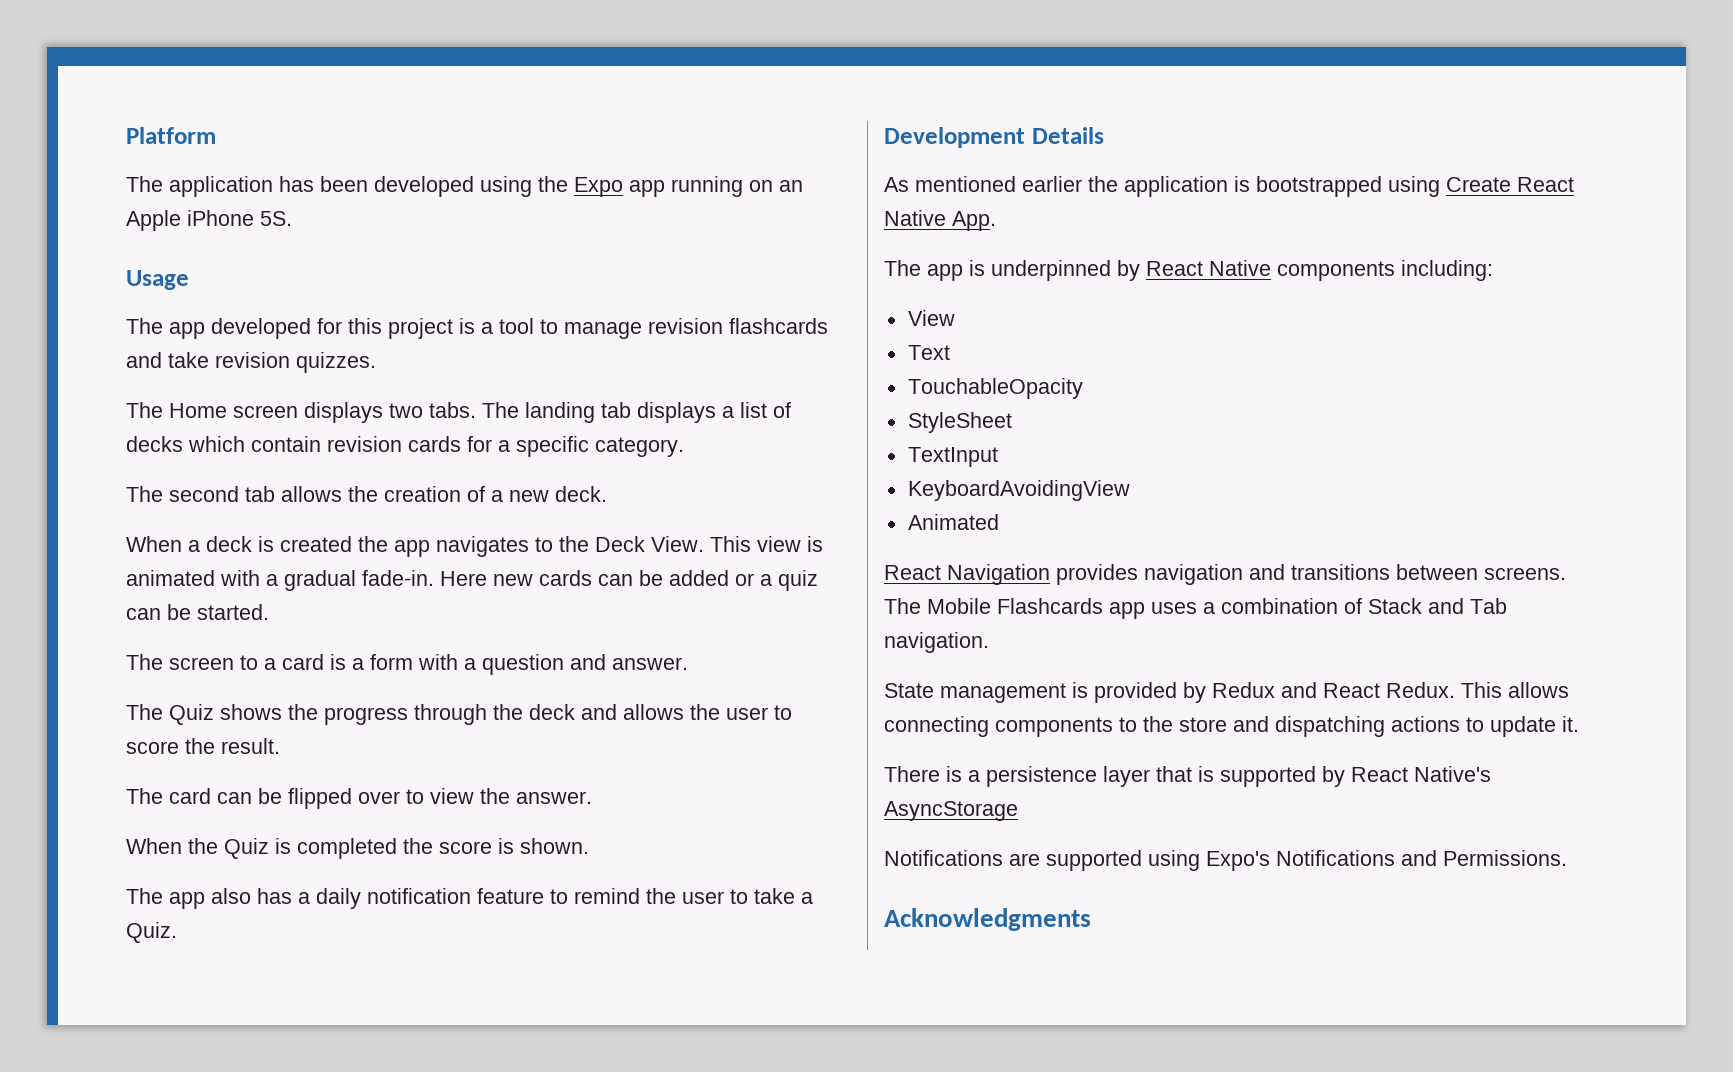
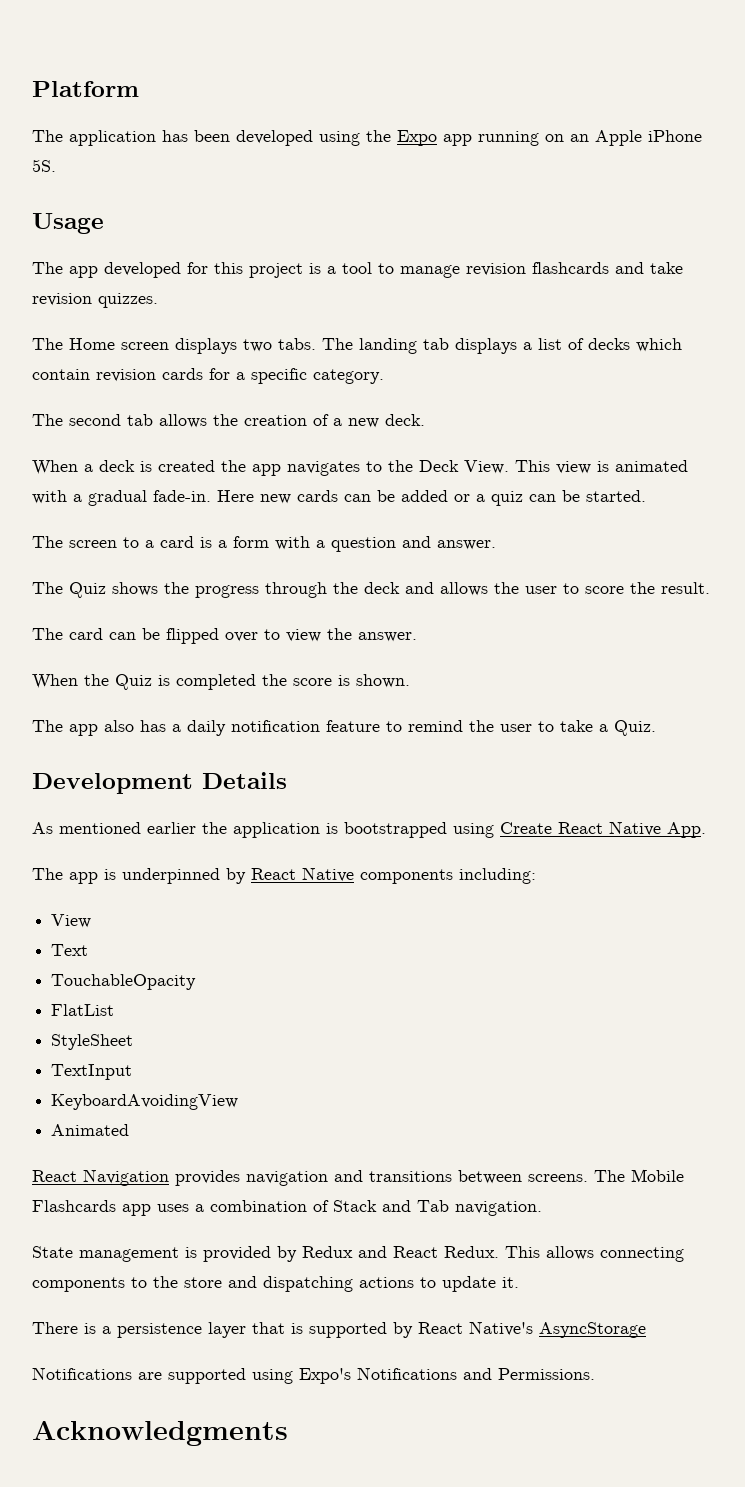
+ FlatList

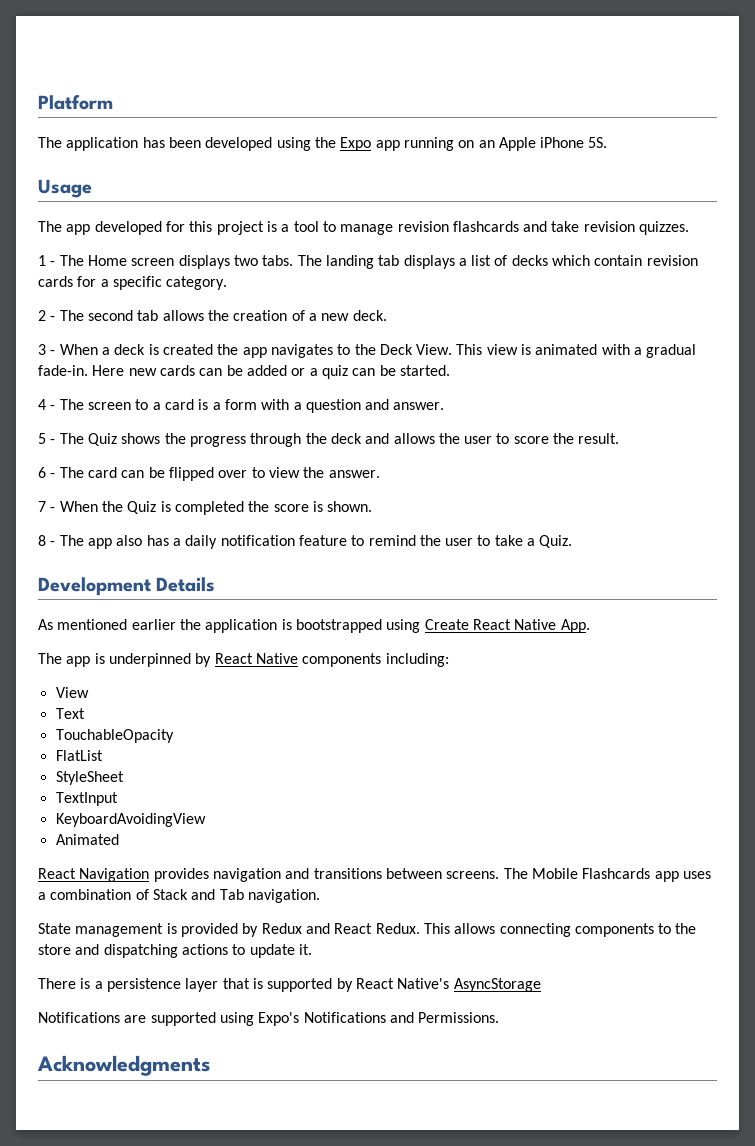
- The Home screen displays two tabs.
+ 1 - The Home screen displays two tabs.
- The second tab allows the creation of a new deck.
+ 2 - The second tab allows the creation of a new deck.
- When a deck is created the app navigates to the Deck View.
+ 3 - When a deck is created the app navigates to the Deck View.
- The screen to a card is a form with a question and answer.
+ 4 - The screen to a card is a form with a question and answer.
- The Quiz shows the progress through the deck and allows the user to score the result.
+ 5 - The Quiz shows the progress through the deck and allows the user to score the result.
- The card can be flipped over to view the answer.
+ 6 - The card can be flipped over to view the answer.
- When the Quiz is completed the score is shown.
+ 7 - When the Quiz is completed the score is shown.
- The app also has a daily notification feature to remind the user to take a Quiz.
+ 8 - The app also has a daily notification feature to remind the user to take a Quiz.

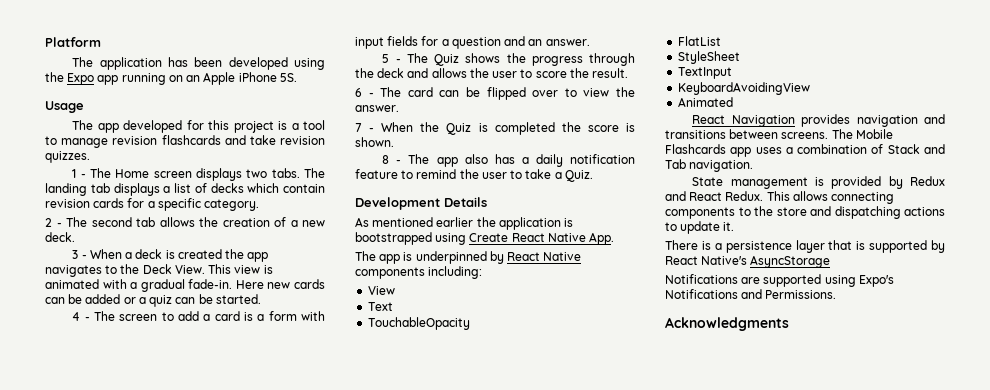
- 4 - The screen to a card is a form with a question and answer.
+ 4 - The screen to add a card is a form with input fields for a question and an answer.

